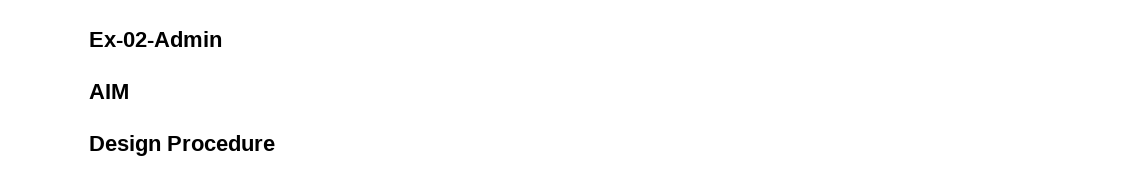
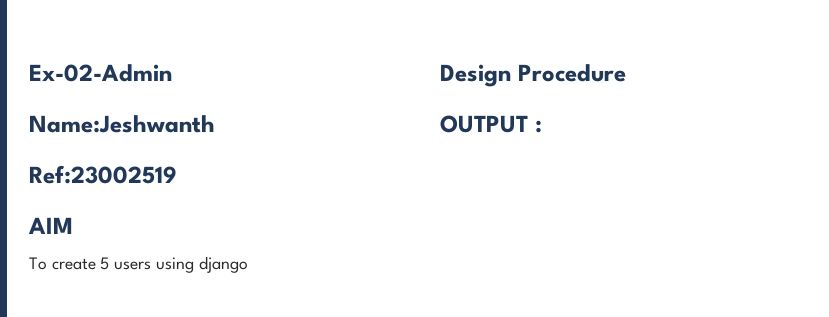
+ Name:Jeshwanth
+ Ref:23002519
+ To create 5 users using django
+ OUTPUT :

